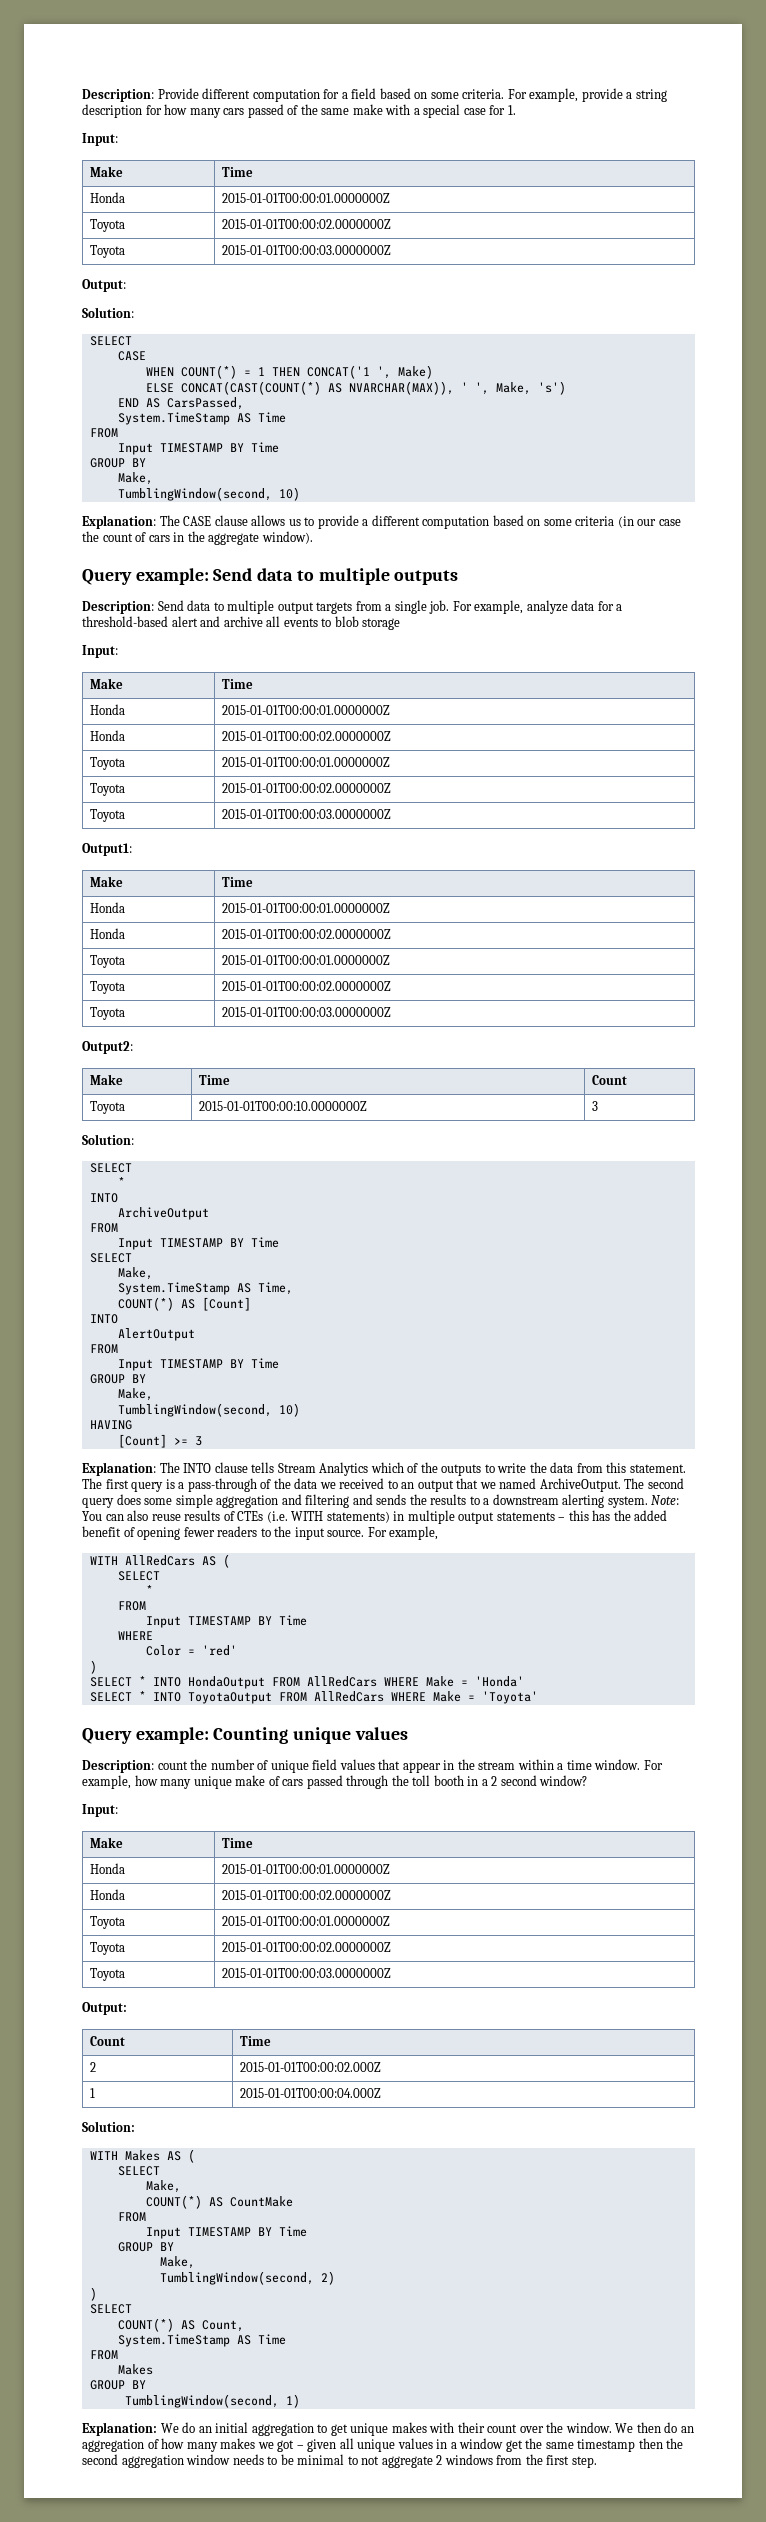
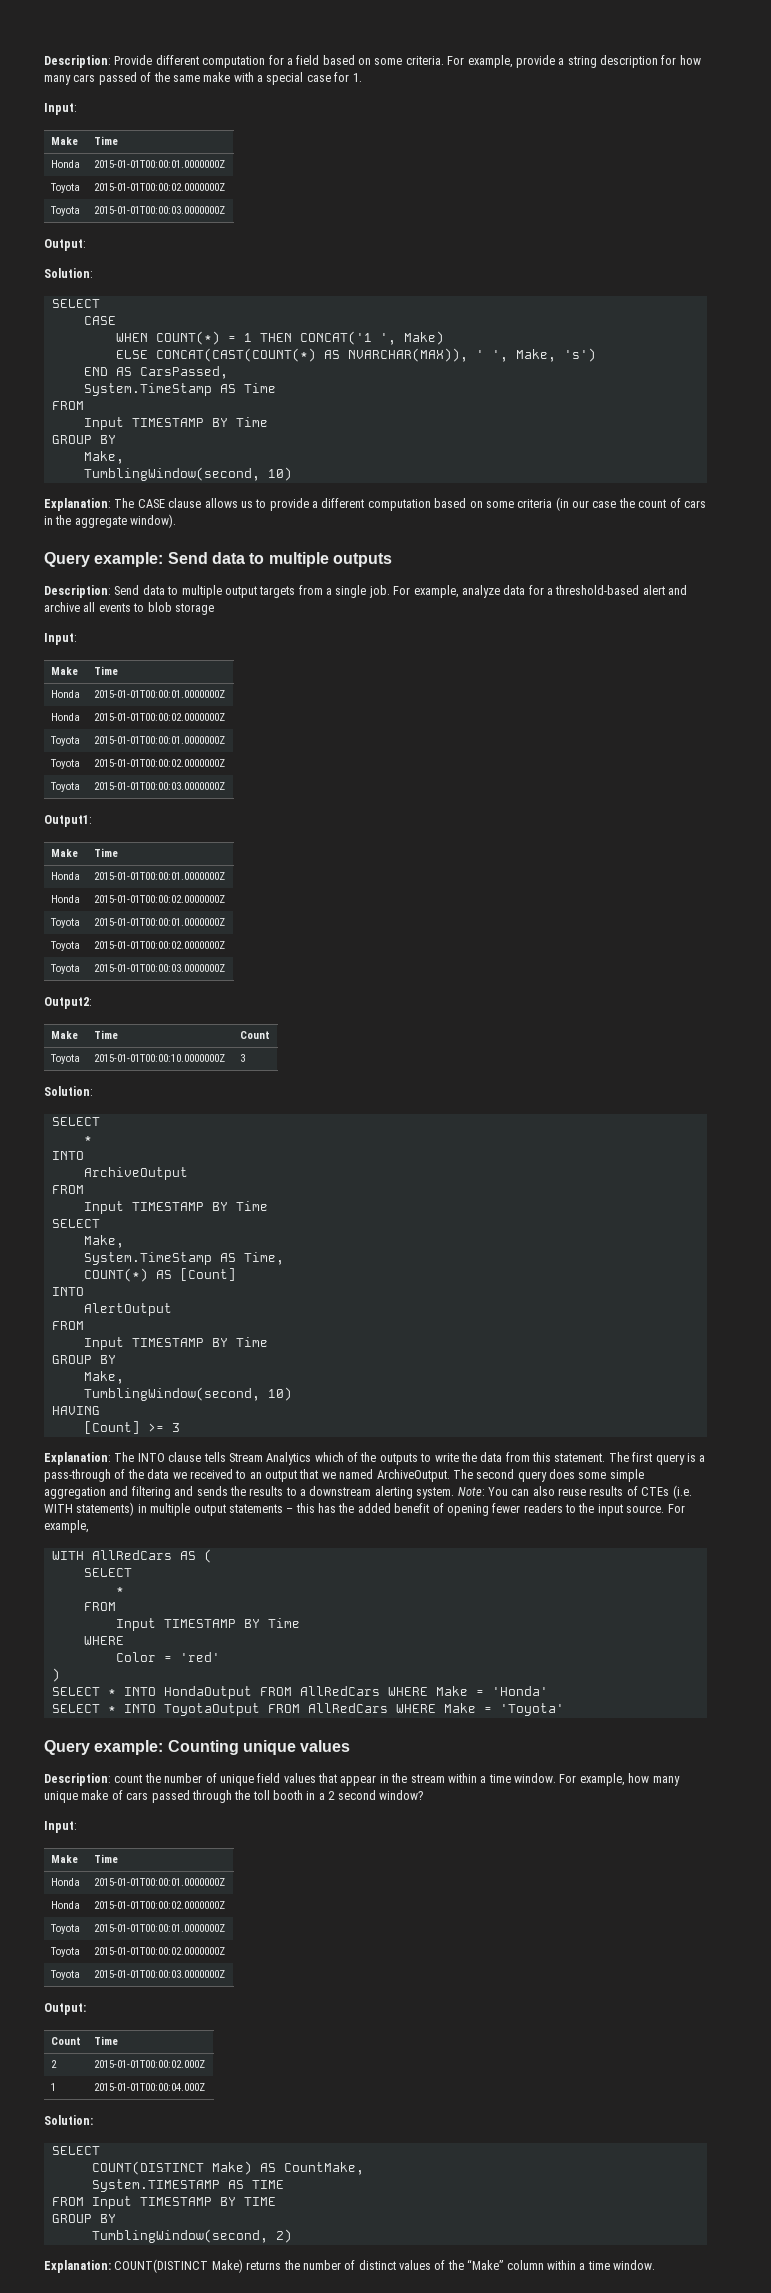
  1 | 2015-01-01T00:00:04.000Z
  Solution:
- WITH Makes AS (
  SELECT
- Make,
- COUNT(*) AS CountMake
- FROM
- Input TIMESTAMP BY Time
- GROUP BY
- Make,
- TumblingWindow(second, 2)
- )
- SELECT
- COUNT(*) AS Count,
- System.TimeStamp AS Time
- FROM
- Makes
+ COUNT(DISTINCT Make) AS CountMake,
+ System.TIMESTAMP AS TIME
+ FROM Input TIMESTAMP BY TIME
- TumblingWindow(second, 1)
- Explanation: We do an initial aggregation to get unique makes with their count over the window. We then do an aggregation of how many makes we got – given all unique values in a window get the same timestamp then the second aggregation window needs to be minimal to not aggregate 2 windows from the first step.
+ TumblingWindow(second, 2)
+ Explanation: COUNT(DISTINCT Make) returns the number of distinct values of the “Make” column within a time window.

